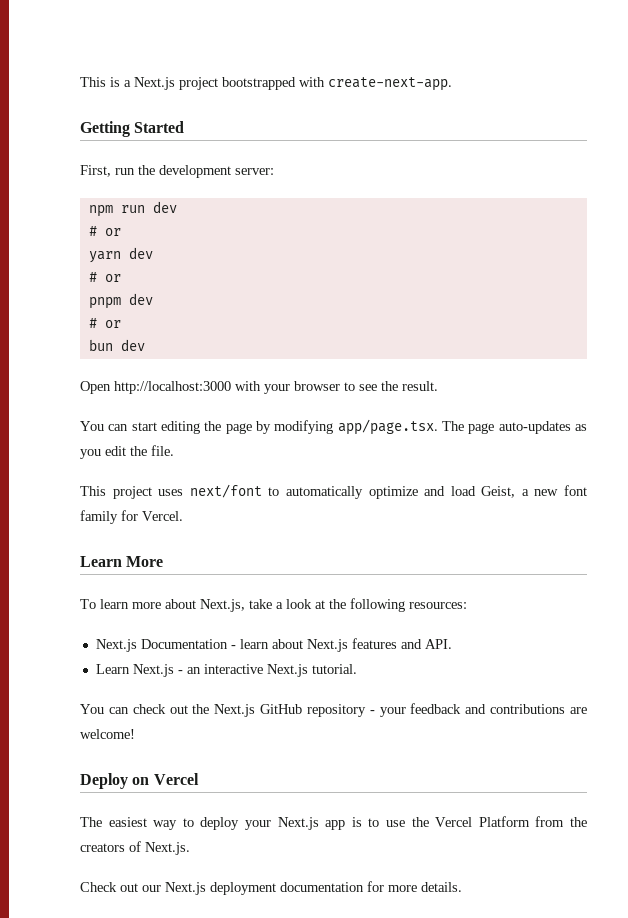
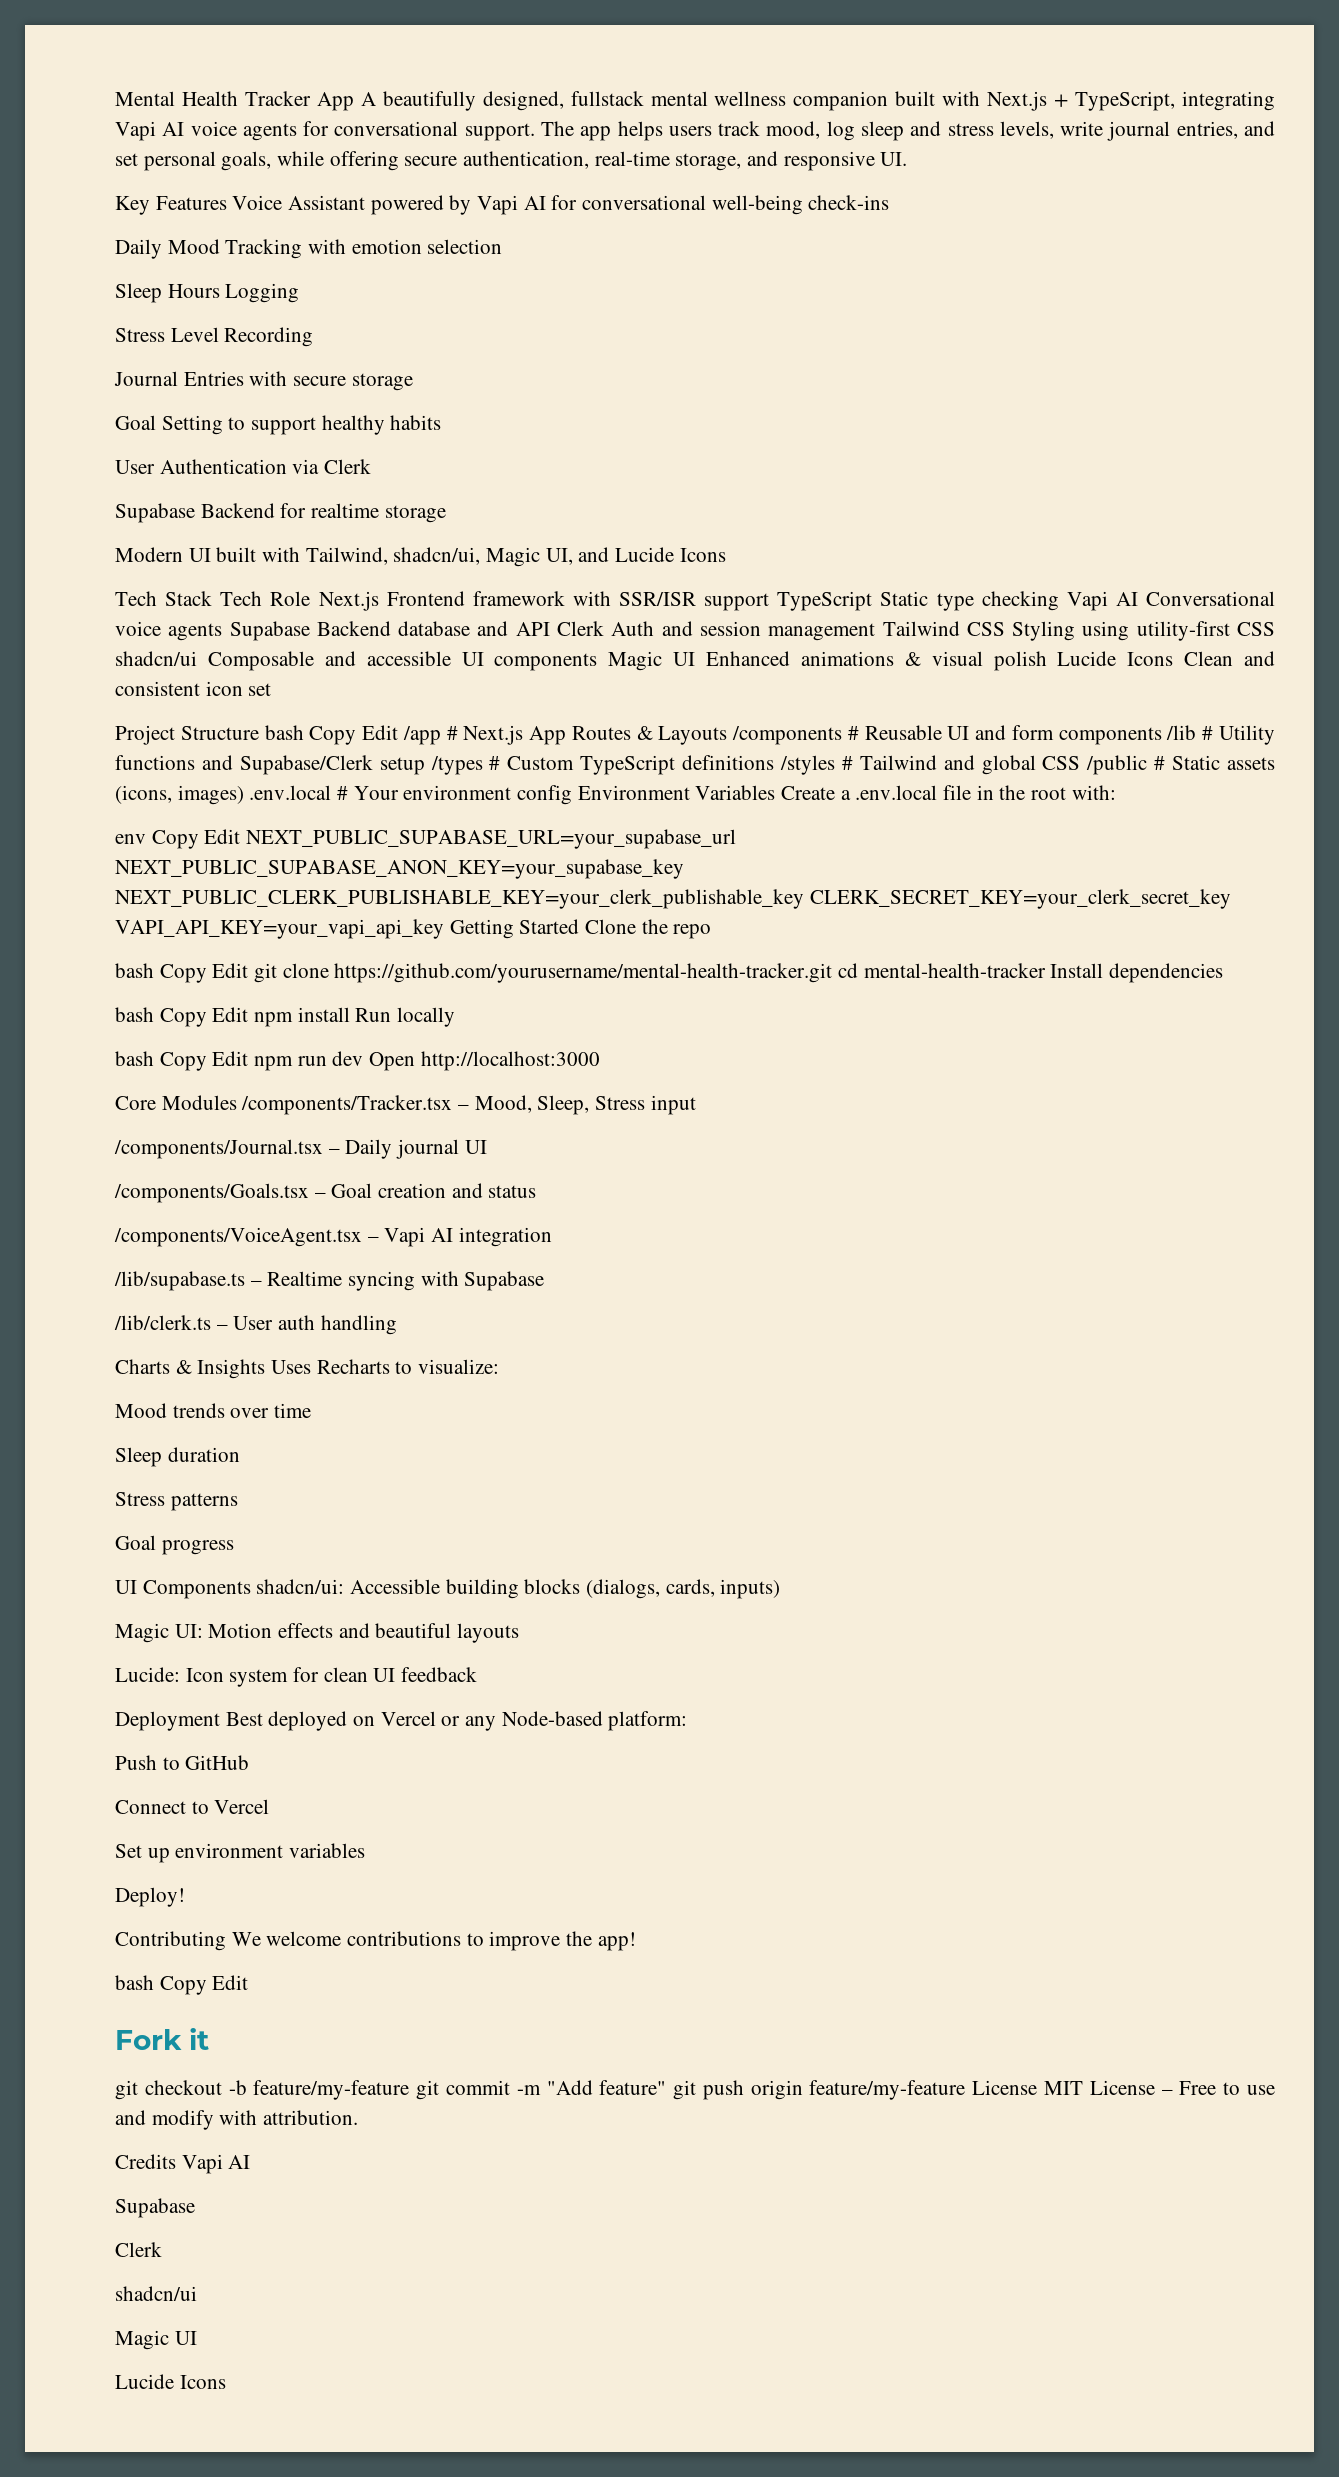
- This is a Next.js project bootstrapped with create-next-app.
- Getting Started
- First, run the development server:
- npm run dev
- # or
- yarn dev
- # or
- pnpm dev
- # or
- bun dev
- Open http://localhost:3000 with your browser to see the result.
- You can start editing the page by modifying app/page.tsx. The page auto-updates as you edit the file.
- This project uses next/font to automatically optimize and load Geist, a new font family for Vercel.
- Learn More
- To learn more about Next.js, take a look at the following resources:
- Next.js Documentation - learn about Next.js features and API.
- Learn Next.js - an interactive Next.js tutorial.
- You can check out the Next.js GitHub repository - your feedback and contributions are welcome!
- Deploy on Vercel
- The easiest way to deploy your Next.js app is to use the Vercel Platform from the creators of Next.js.
- Check out our Next.js deployment documentation for more details.
+ Mental Health Tracker App A beautifully designed, fullstack mental wellness companion built with Next.js + TypeScript, integrating Vapi AI voice agents for conversational support. The app helps users track mood, log sleep and stress levels, write journal entries, and set personal goals, while offering secure authentication, real-time storage, and responsive UI.
+ Key Features Voice Assistant powered by Vapi AI for conversational well-being check-ins
+ Daily Mood Tracking with emotion selection
+ Sleep Hours Logging
+ Stress Level Recording
+ Journal Entries with secure storage
+ Goal Setting to support healthy habits
+ User Authentication via Clerk
+ Supabase Backend for realtime storage
+ Modern UI built with Tailwind, shadcn/ui, Magic UI, and Lucide Icons
+ Tech Stack Tech Role Next.js Frontend framework with SSR/ISR support TypeScript Static type checking Vapi AI Conversational voice agents Supabase Backend database and API Clerk Auth and session management Tailwind CSS Styling using utility-first CSS shadcn/ui Composable and accessible UI components Magic UI Enhanced animations & visual polish Lucide Icons Clean and consistent icon set
+ Project Structure bash Copy Edit /app # Next.js App Routes & Layouts /components # Reusable UI and form components /lib # Utility functions and Supabase/Clerk setup /types # Custom TypeScript definitions /styles # Tailwind and global CSS /public # Static assets (icons, images) .env.local # Your environment config Environment Variables Create a .env.local file in the root with:
+ env Copy Edit NEXT_PUBLIC_SUPABASE_URL=your_supabase_url NEXT_PUBLIC_SUPABASE_ANON_KEY=your_supabase_key NEXT_PUBLIC_CLERK_PUBLISHABLE_KEY=your_clerk_publishable_key CLERK_SECRET_KEY=your_clerk_secret_key VAPI_API_KEY=your_vapi_api_key Getting Started Clone the repo
+ bash Copy Edit git clone https://github.com/yourusername/mental-health-tracker.git cd mental-health-tracker Install dependencies
+ bash Copy Edit npm install Run locally
+ bash Copy Edit npm run dev Open http://localhost:3000
+ Core Modules /components/Tracker.tsx – Mood, Sleep, Stress input
+ /components/Journal.tsx – Daily journal UI
+ /components/Goals.tsx – Goal creation and status
+ /components/VoiceAgent.tsx – Vapi AI integration
+ /lib/supabase.ts – Realtime syncing with Supabase
+ /lib/clerk.ts – User auth handling
+ Charts & Insights Uses Recharts to visualize:
+ Mood trends over time
+ Sleep duration
+ Stress patterns
+ Goal progress
+ UI Components shadcn/ui: Accessible building blocks (dialogs, cards, inputs)
+ Magic UI: Motion effects and beautiful layouts
+ Lucide: Icon system for clean UI feedback
+ Deployment Best deployed on Vercel or any Node-based platform:
+ Push to GitHub
+ Connect to Vercel
+ Set up environment variables
+ Deploy!
+ Contributing We welcome contributions to improve the app!
+ bash Copy Edit
+ Fork it
+ git checkout -b feature/my-feature git commit -m "Add feature" git push origin feature/my-feature License MIT License – Free to use and modify with attribution.
+ Credits Vapi AI
+ Supabase
+ Clerk
+ shadcn/ui
+ Magic UI
+ Lucide Icons

